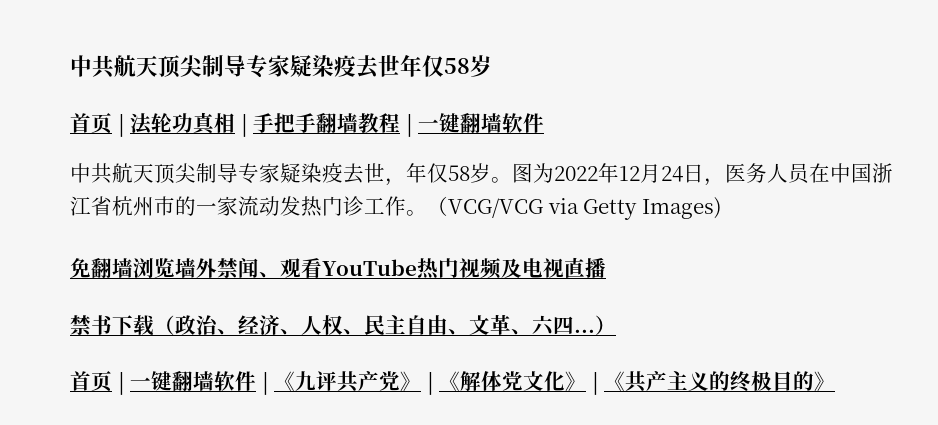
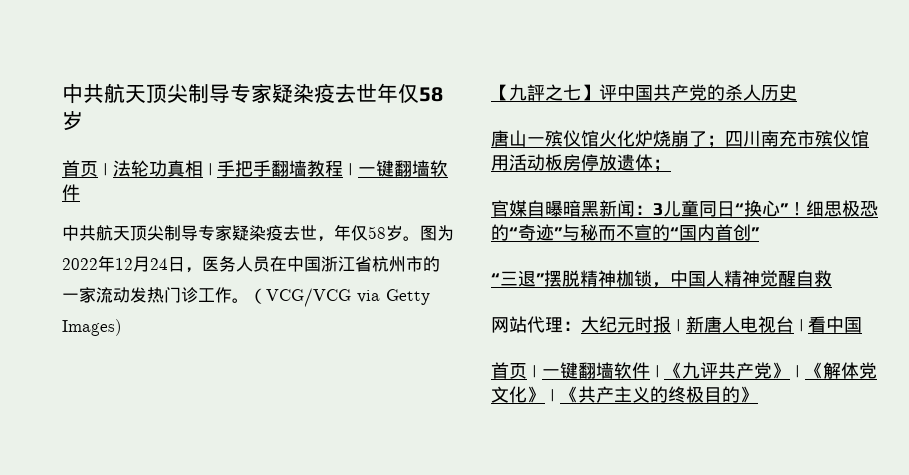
- 免翻墙浏览墙外禁闻、观看YouTube热门视频及电视直播
- 禁书下载（政治、经济、人权、民主自由、文革、六四...）
+ 【九評之七】评中国共产党的杀人历史
+ 唐山一殡仪馆火化炉烧崩了；四川南充市殡仪馆用活动板房停放遗体；
+ 官媒自曝暗黑新闻：3儿童同日“换心”！细思极恐的“奇迹”与秘而不宣的“国内首创”
+ “三退”摆脱精神枷锁，中国人精神觉醒自救
+ 网站代理：大纪元时报 | 新唐人电视台 | 看中国

